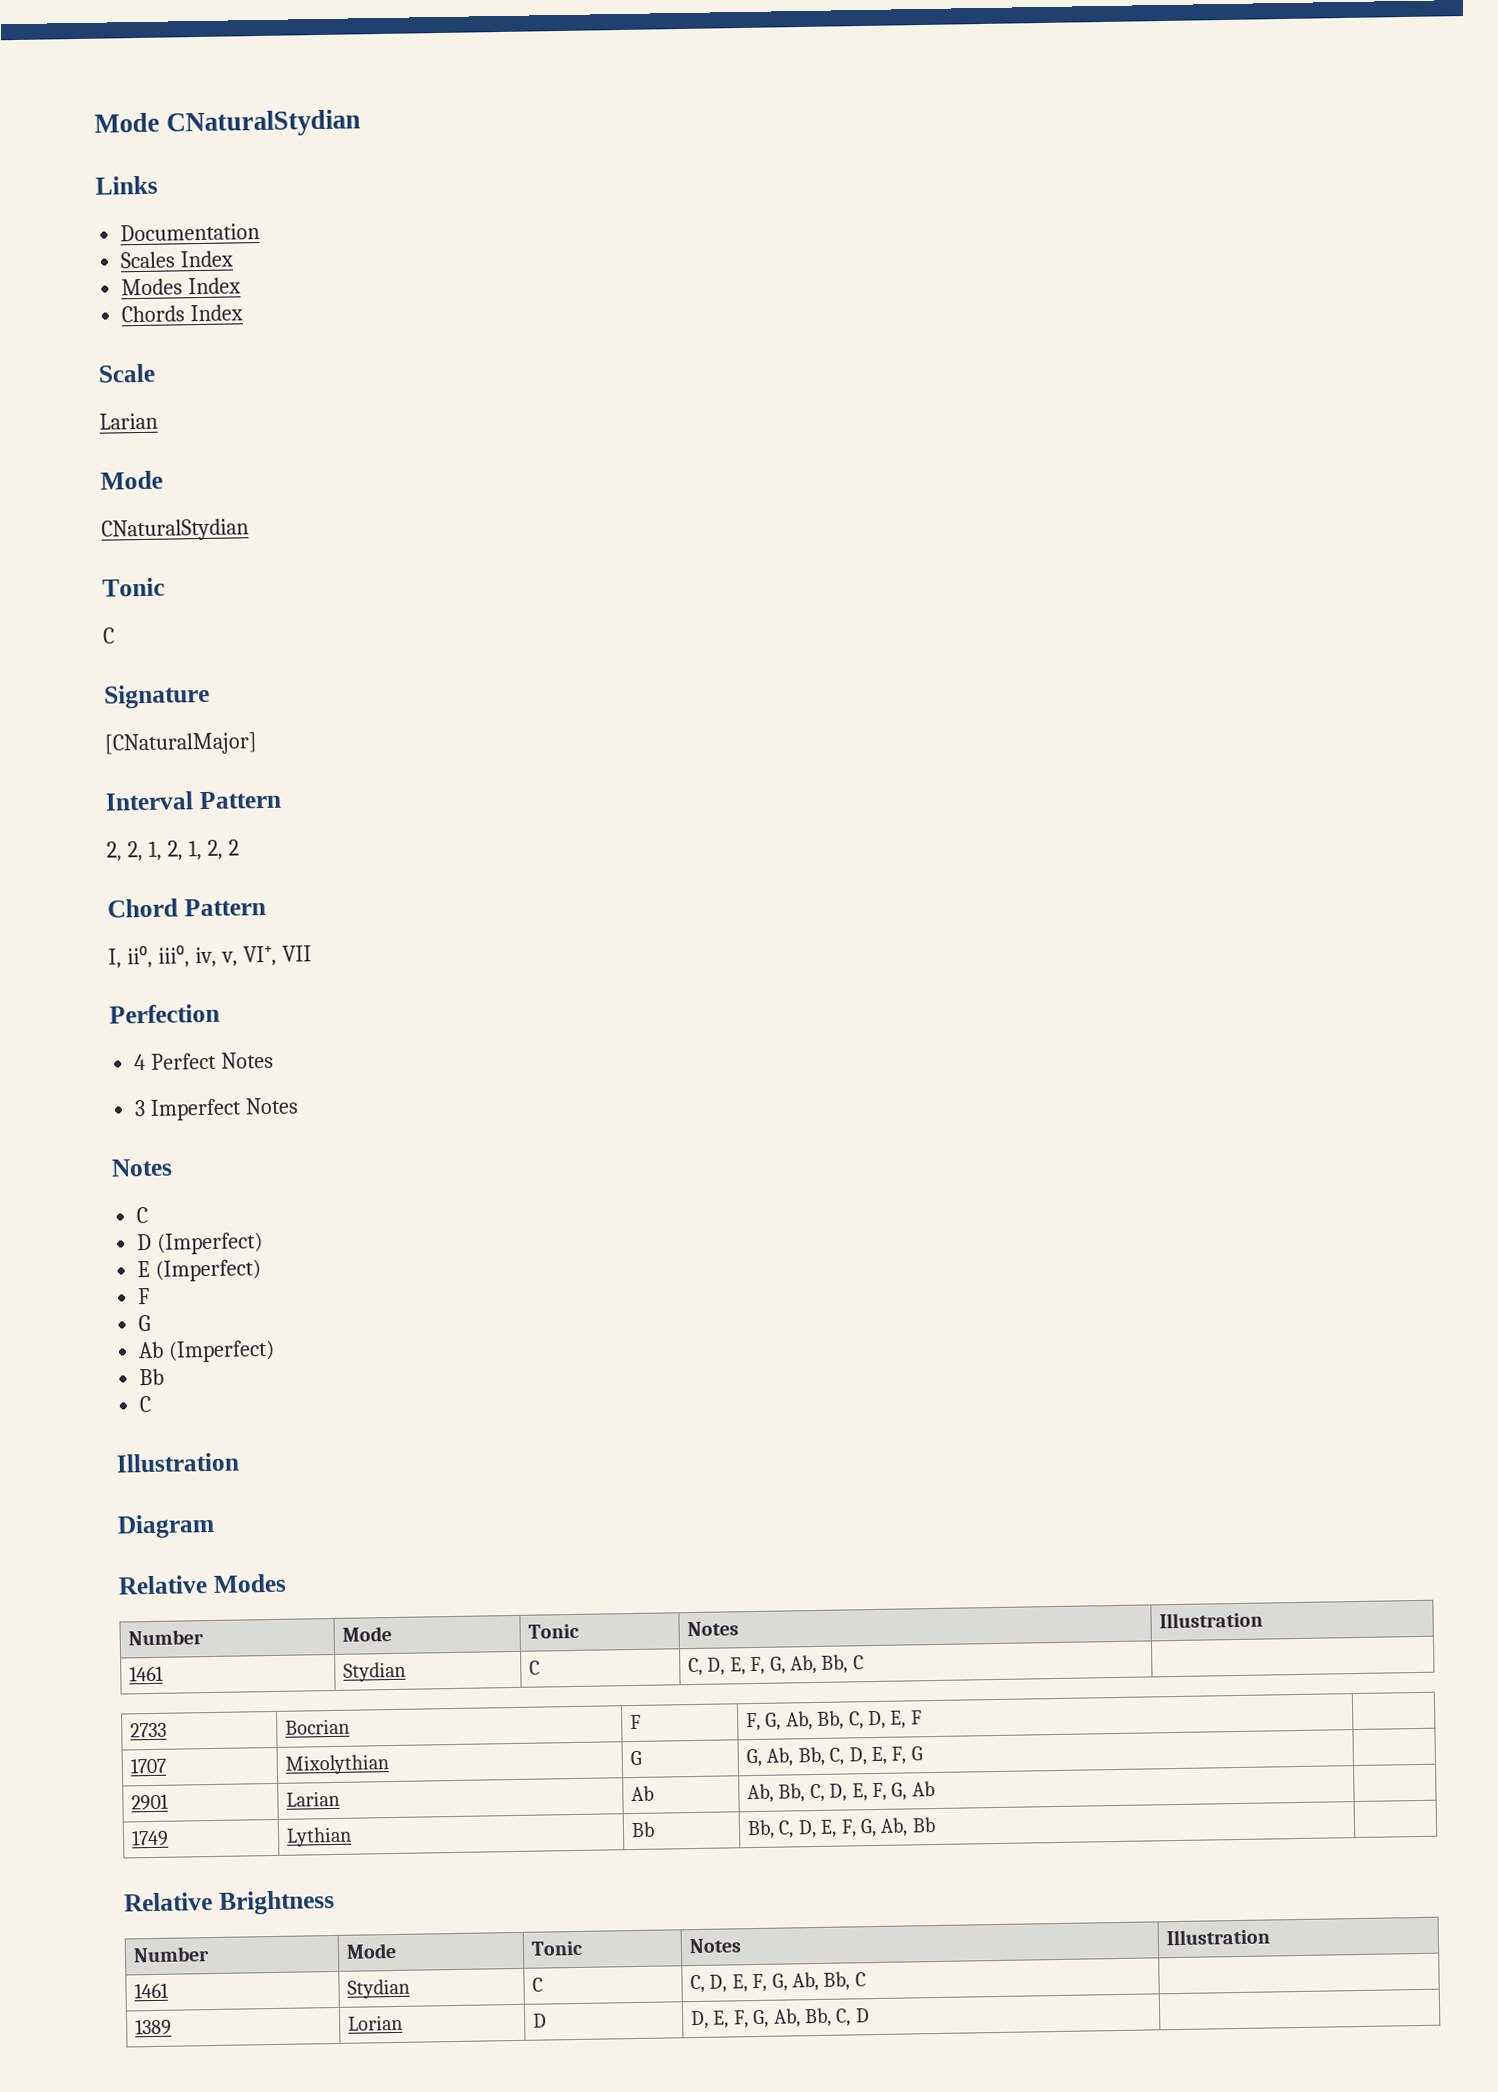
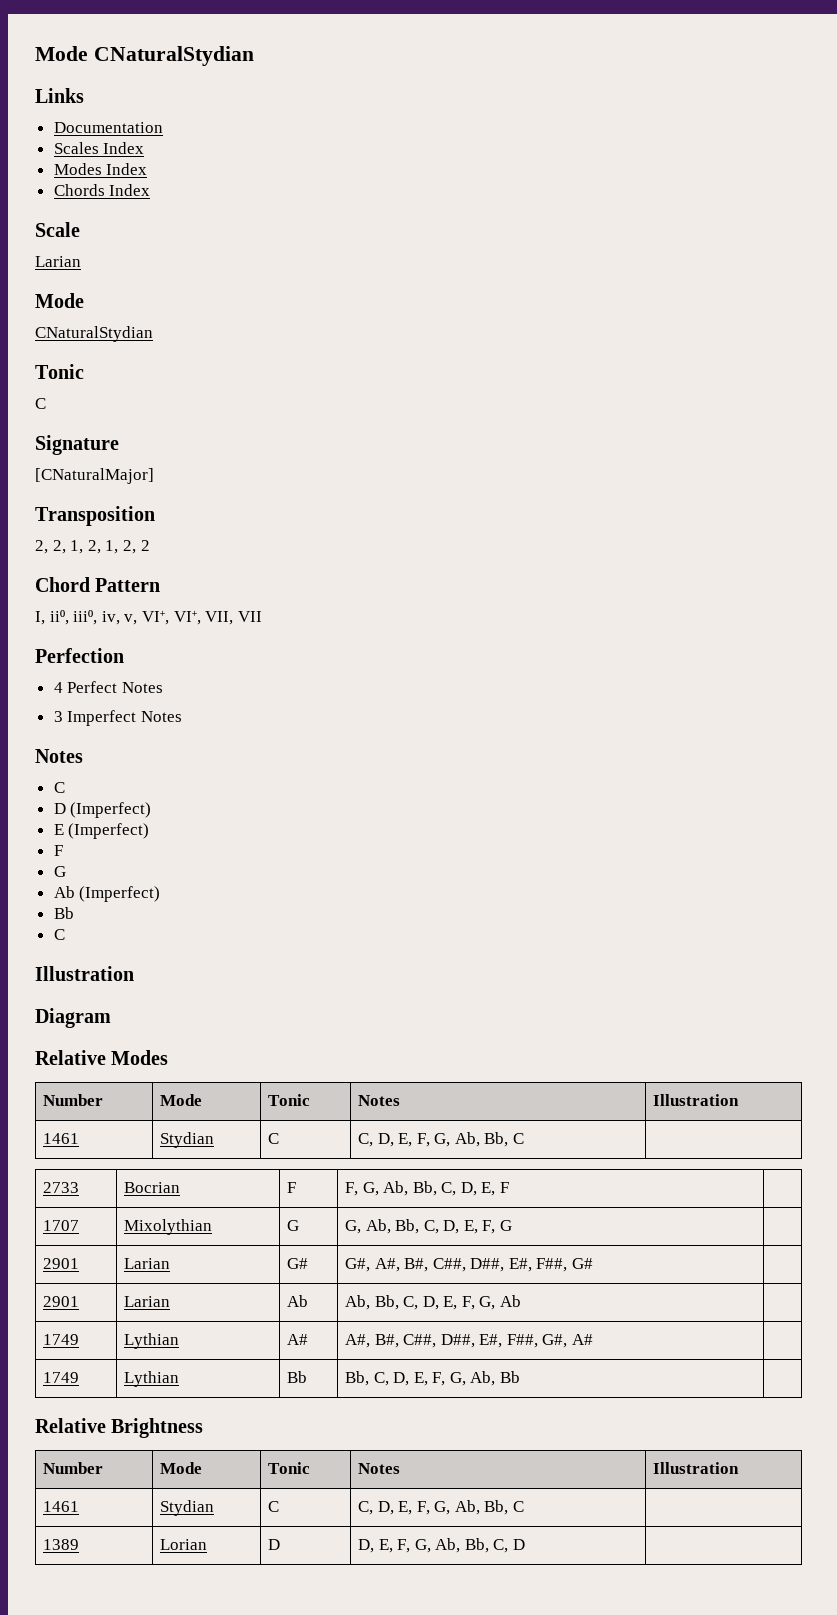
- Interval Pattern
+ Transposition
- I, ii⁰, iii⁰, iv, v, VI⁺, VII
+ I, ii⁰, iii⁰, iv, v, VI⁺, VI⁺, VII, VII
+ 2901 | Larian | G# | G#, A#, B#, C##, D##, E#, F##, G# |
+ 1749 | Lythian | A# | A#, B#, C##, D##, E#, F##, G#, A# |

